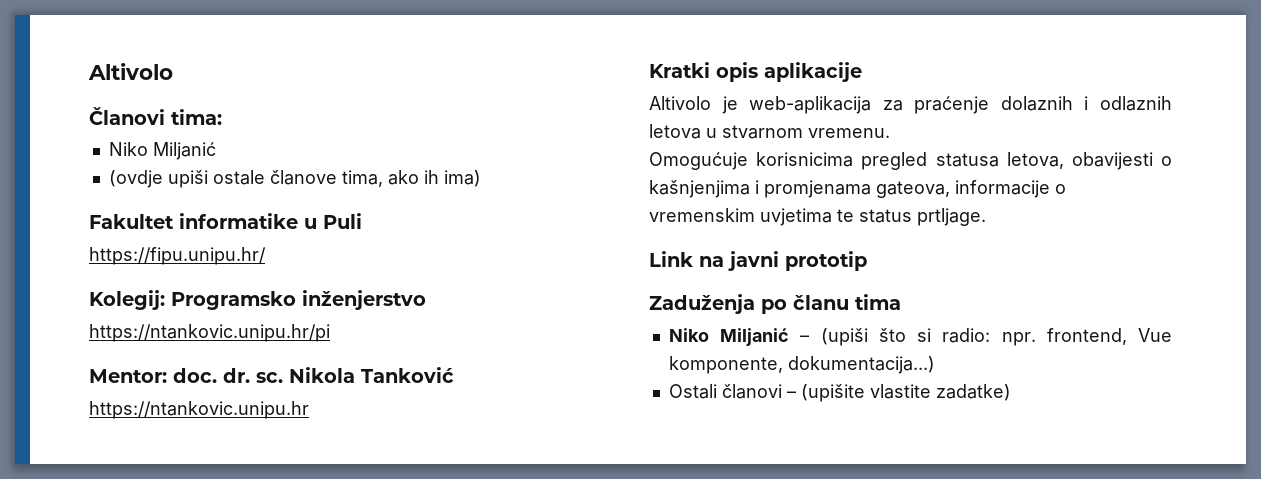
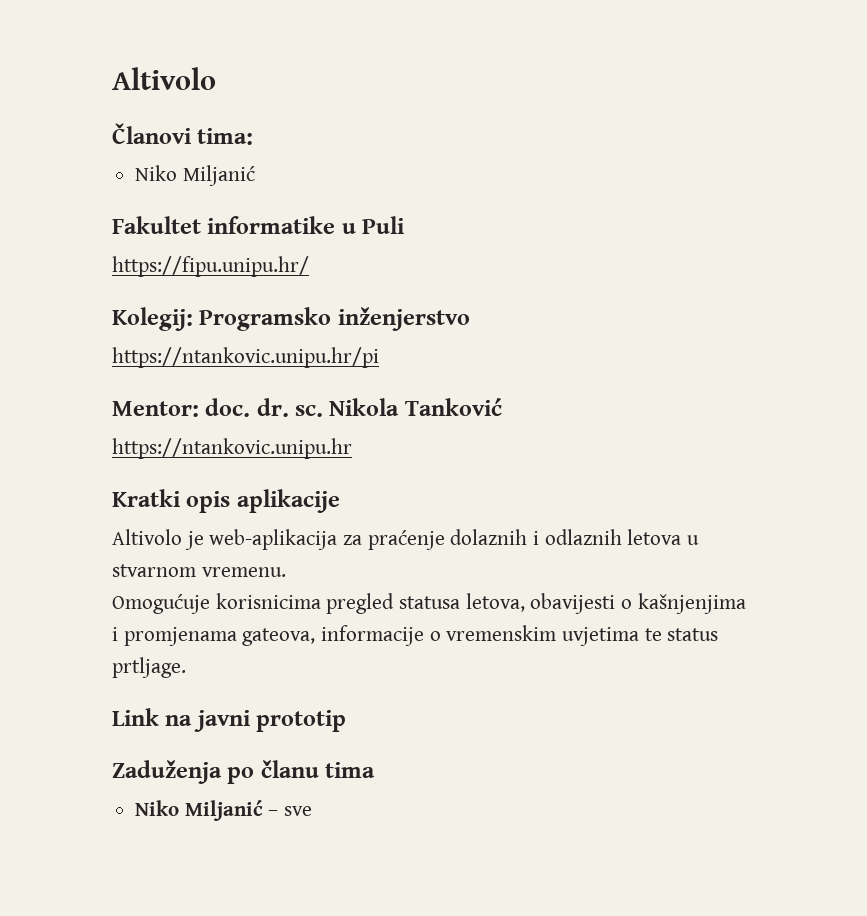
- (ovdje upiši ostale članove tima, ako ih ima)
- Niko Miljanić – (upiši što si radio: npr. frontend, Vue komponente, dokumentacija...)
- Ostali članovi – (upišite vlastite zadatke)
+ Niko Miljanić – sve

